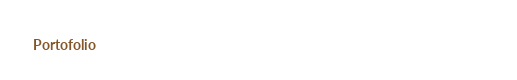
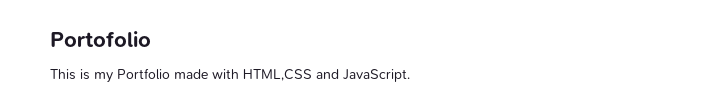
+ This is my Portfolio made with HTML,CSS and JavaScript.

